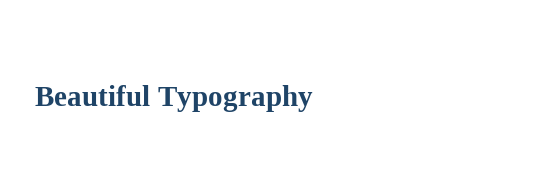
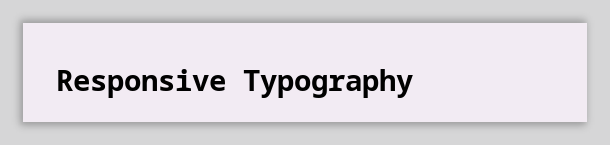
- Beautiful Typography
+ Responsive Typography

